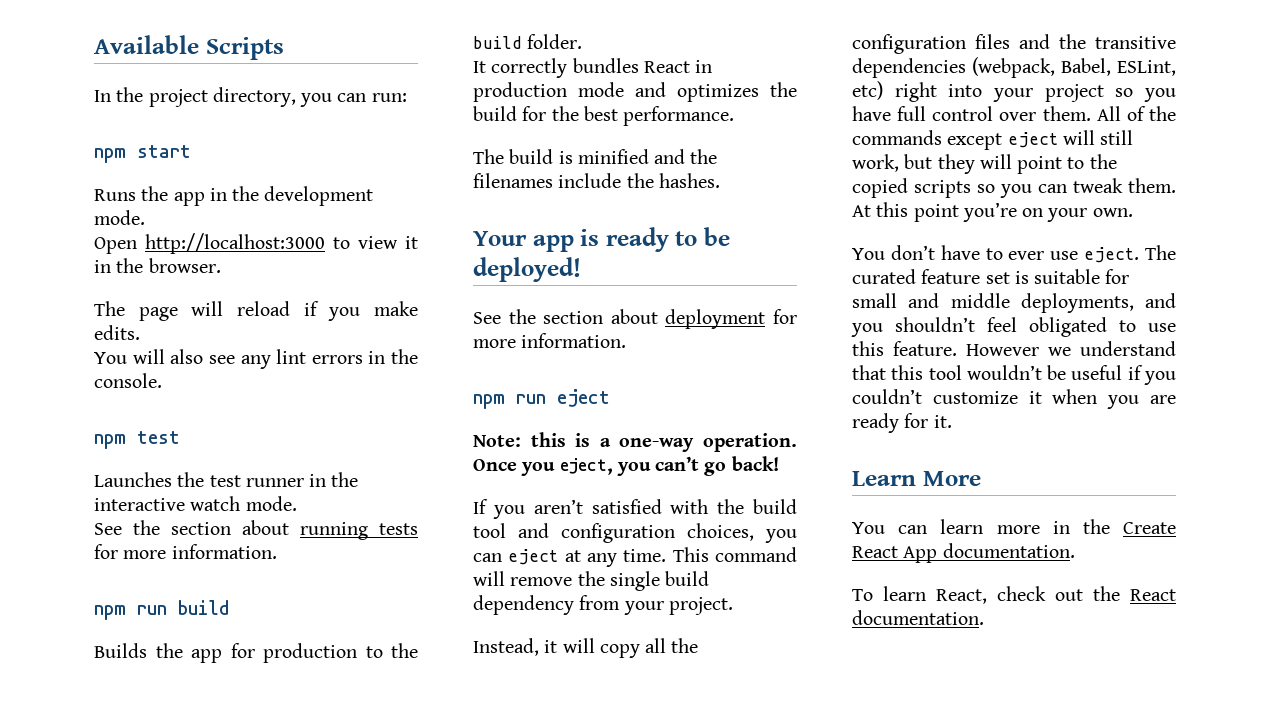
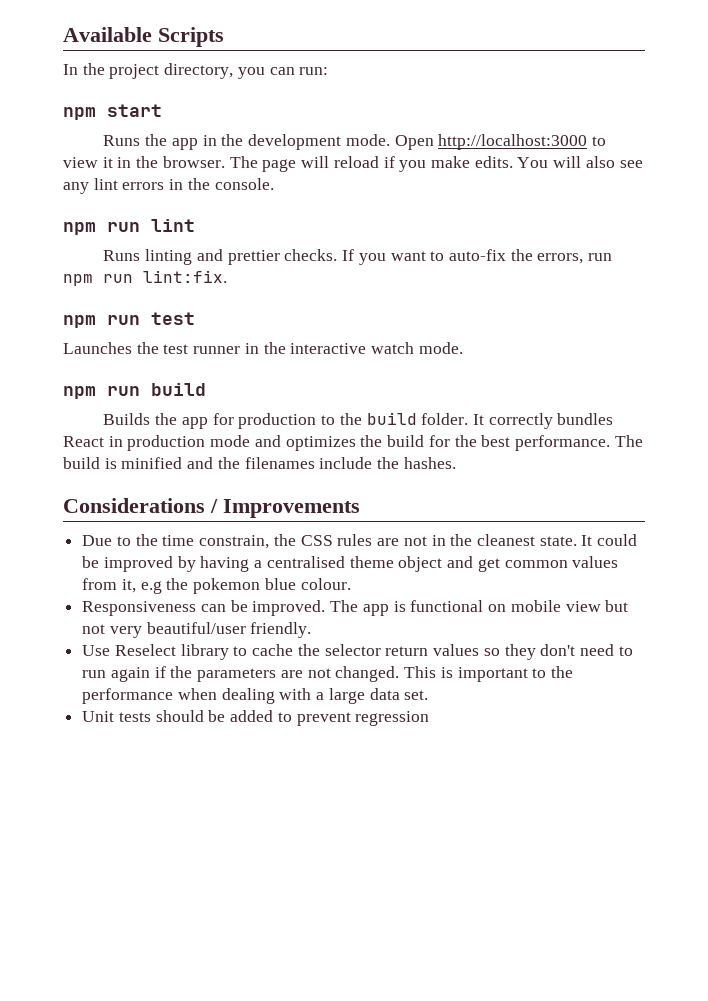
- Runs the app in the development mode.
- Open http://localhost:3000 to view it in the browser.
- The page will reload if you make edits.
- You will also see any lint errors in the console.
+ Runs the app in the development mode. Open http://localhost:3000 to view it in the browser. The page will reload if you make edits. You will also see any lint errors in the console.
- npm test
+ npm run lint
+ Runs linting and prettier checks. If you want to auto-fix the errors, run npm run lint:fix.
+ npm run test
- See the section about running tests for more information.
- Builds the app for production to the build folder.
- It correctly bundles React in production mode and optimizes the build for the best performance.
- The build is minified and the filenames include the hashes.
+ Builds the app for production to the build folder. It correctly bundles React in production mode and optimizes the build for the best performance. The build is minified and the filenames include the hashes.
- Your app is ready to be deployed!
- See the section about deployment for more information.
- npm run eject
- Note: this is a one-way operation. Once you eject, you can’t go back!
- If you aren’t satisfied with the build tool and configuration choices, you can eject at any time. This command will remove the single build dependency from your project.
- Instead, it will copy all the configuration files and the transitive dependencies (webpack, Babel, ESLint, etc) right into your project so you have full control over them. All of the commands except eject will still work, but they will point to the copied scripts so you can tweak them. At this point you’re on your own.
- You don’t have to ever use eject. The curated feature set is suitable for small and middle deployments, and you shouldn’t feel obligated to use this feature. However we understand that this tool wouldn’t be useful if you couldn’t customize it when you are ready for it.
- Learn More
- You can learn more in the Create React App documentation.
- To learn React, check out the React documentation.
+ Considerations / Improvements
+ Due to the time constrain, the CSS rules are not in the cleanest state. It could be improved by having a centralised theme object and get common values from it, e.g the pokemon blue colour.
+ Responsiveness can be improved. The app is functional on mobile view but not very beautiful/user friendly.
+ Use Reselect library to cache the selector return values so they don't need to run again if the parameters are not changed. This is important to the performance when dealing with a large data set.
+ Unit tests should be added to prevent regression

